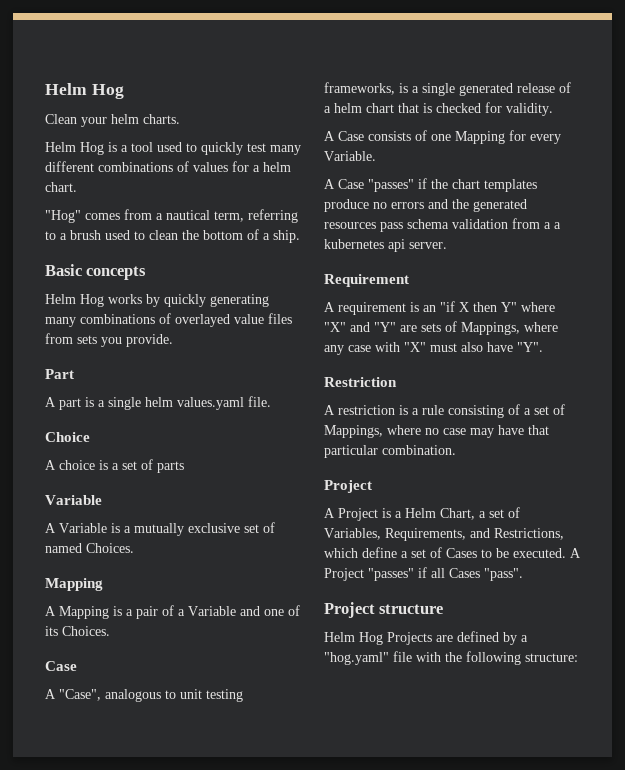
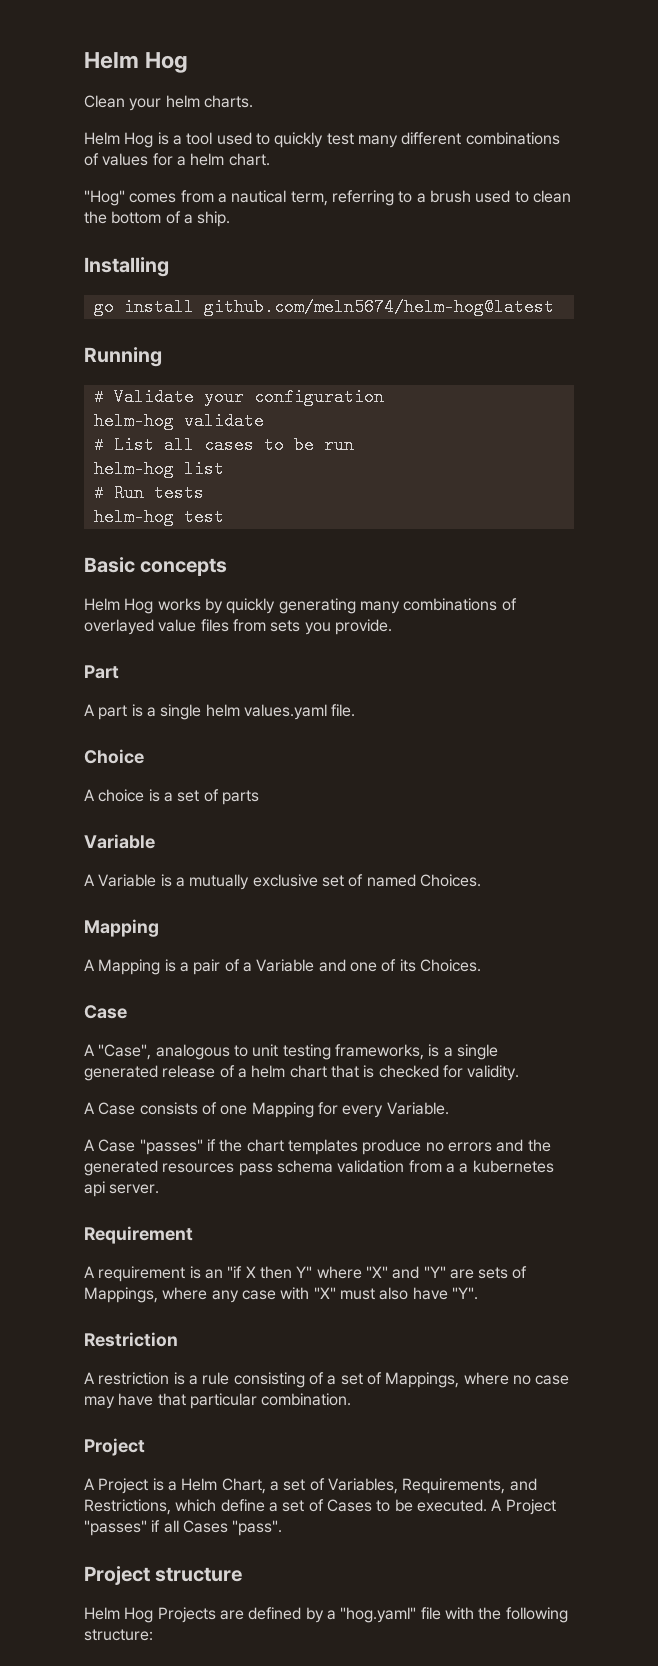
+ Installing
+ go install github.com/meln5674/helm-hog@latest
+ Running
+ # Validate your configuration
+ helm-hog validate
+ # List all cases to be run
+ helm-hog list
+ # Run tests
+ helm-hog test

